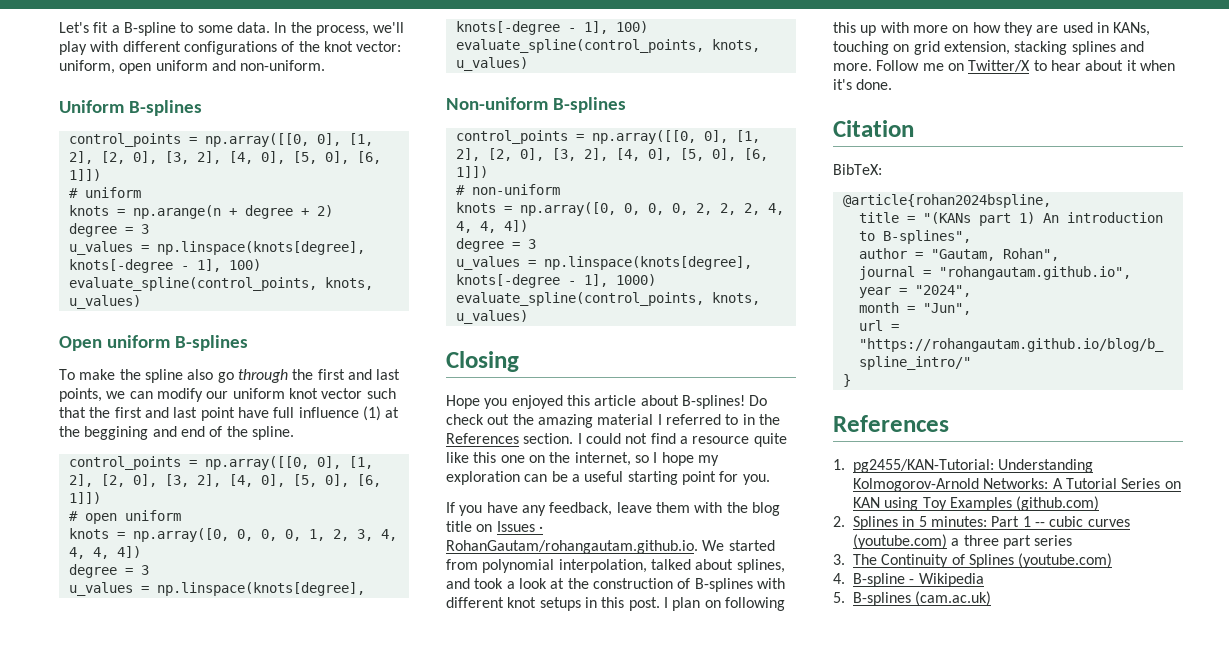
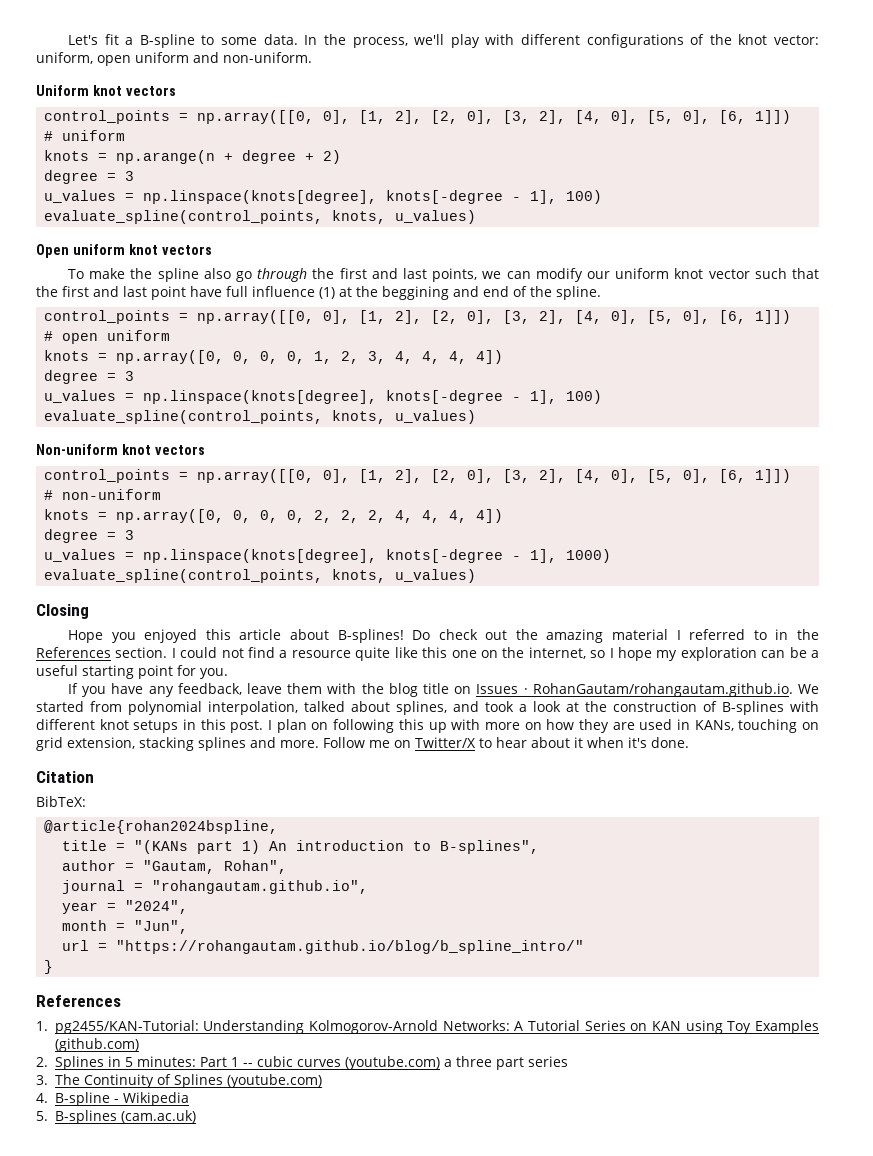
- Uniform B-splines
+ Uniform knot vectors
- Open uniform B-splines
+ Open uniform knot vectors
- Non-uniform B-splines
+ Non-uniform knot vectors

